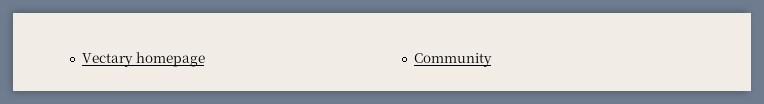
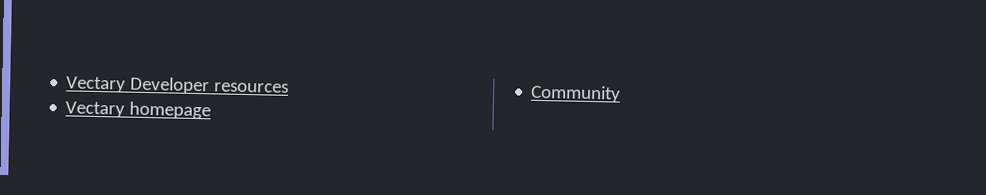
+ Vectary Developer resources

